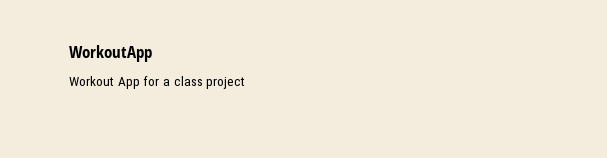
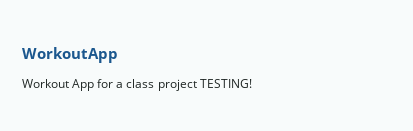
- Workout App for a class project
+ Workout App for a class project TESTING!

